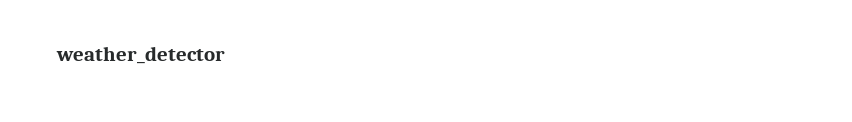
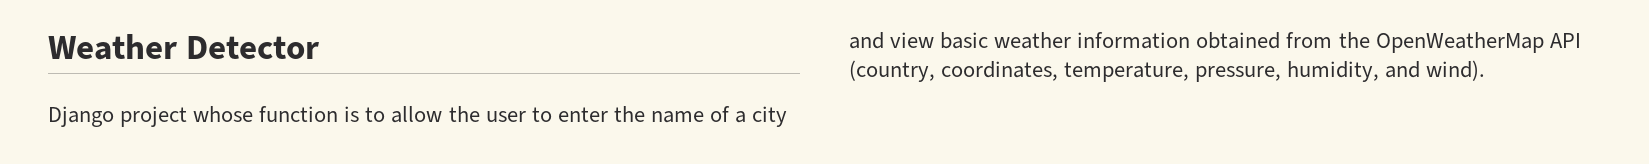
- weather_detector
+ Weather Detector
+ Django project whose function is to allow the user to enter the name of a city and view basic weather information obtained from the OpenWeatherMap API (country, coordinates, temperature, pressure, humidity, and wind).

